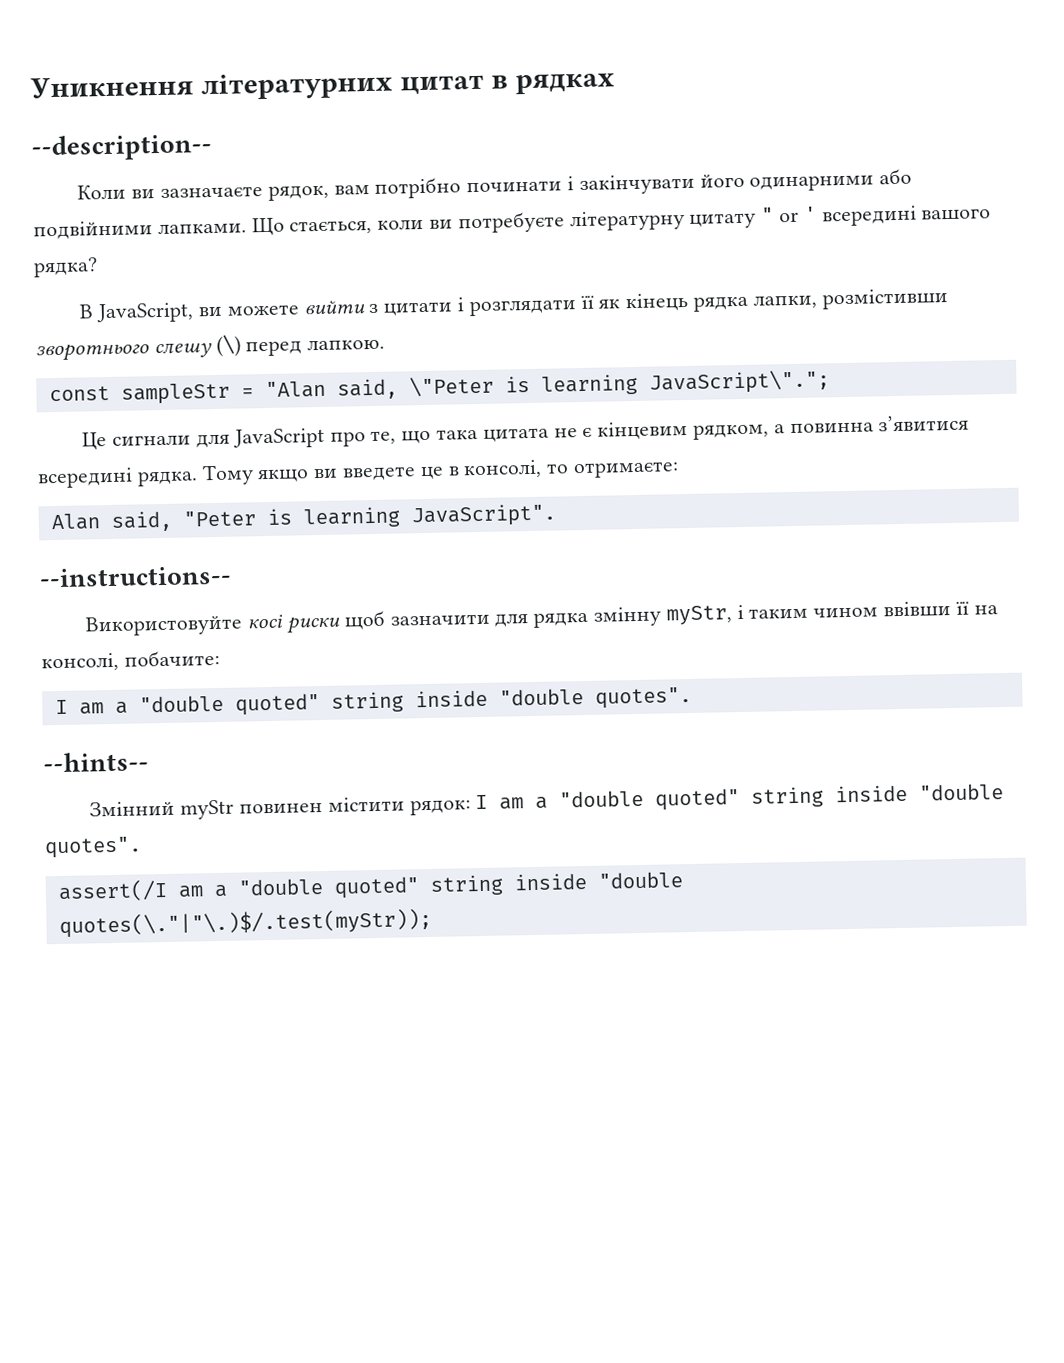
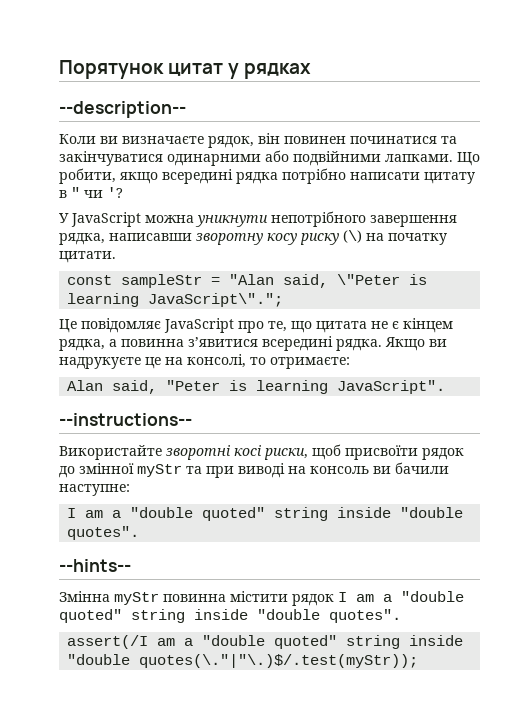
- Уникнення літературних цитат в рядках
+ Порятунок цитат у рядках
- Коли ви зазначаєте рядок, вам потрібно починати і закінчувати його одинарними або подвійними лапками.
+ Коли ви визначаєте рядок, він повинен починатися та закінчуватися одинарними або подвійними лапками.
- Що стається, коли ви потребуєте літературну цитату " or ' всередині вашого рядка?
- В JavaScript, ви можете вийти з цитати і розглядати її як кінець рядка лапки, розмістивши зворотнього слешу (\) перед лапкою.
+ Що робити, якщо всередині рядка потрібно написати цитату в " чи '?
+ У JavaScript можна уникнути непотрібного завершення рядка, написавши зворотну косу риску (\) на початку цитати.
- Це сигнали для JavaScript про те, що така цитата не є кінцевим рядком, а повинна з’явитися всередині рядка.
+ Це повідомляє JavaScript про те, що цитата не є кінцем рядка, а повинна з’явитися всередині рядка.
- Тому якщо ви введете це в консолі, то отримаєте:
+ Якщо ви надрукуєте це на консолі, то отримаєте:
- Використовуйте косі риски щоб зазначити для рядка змінну myStr, і таким чином ввівши її на консолі, побачите:
+ Використайте зворотні косі риски, щоб присвоїти рядок до змінної myStr та при виводі на консоль ви бачили наступне:
- Змінний myStr повинен містити рядок: I am a "double quoted" string inside "double quotes".
+ Змінна myStr повинна містити рядок I am a "double quoted" string inside "double quotes".

